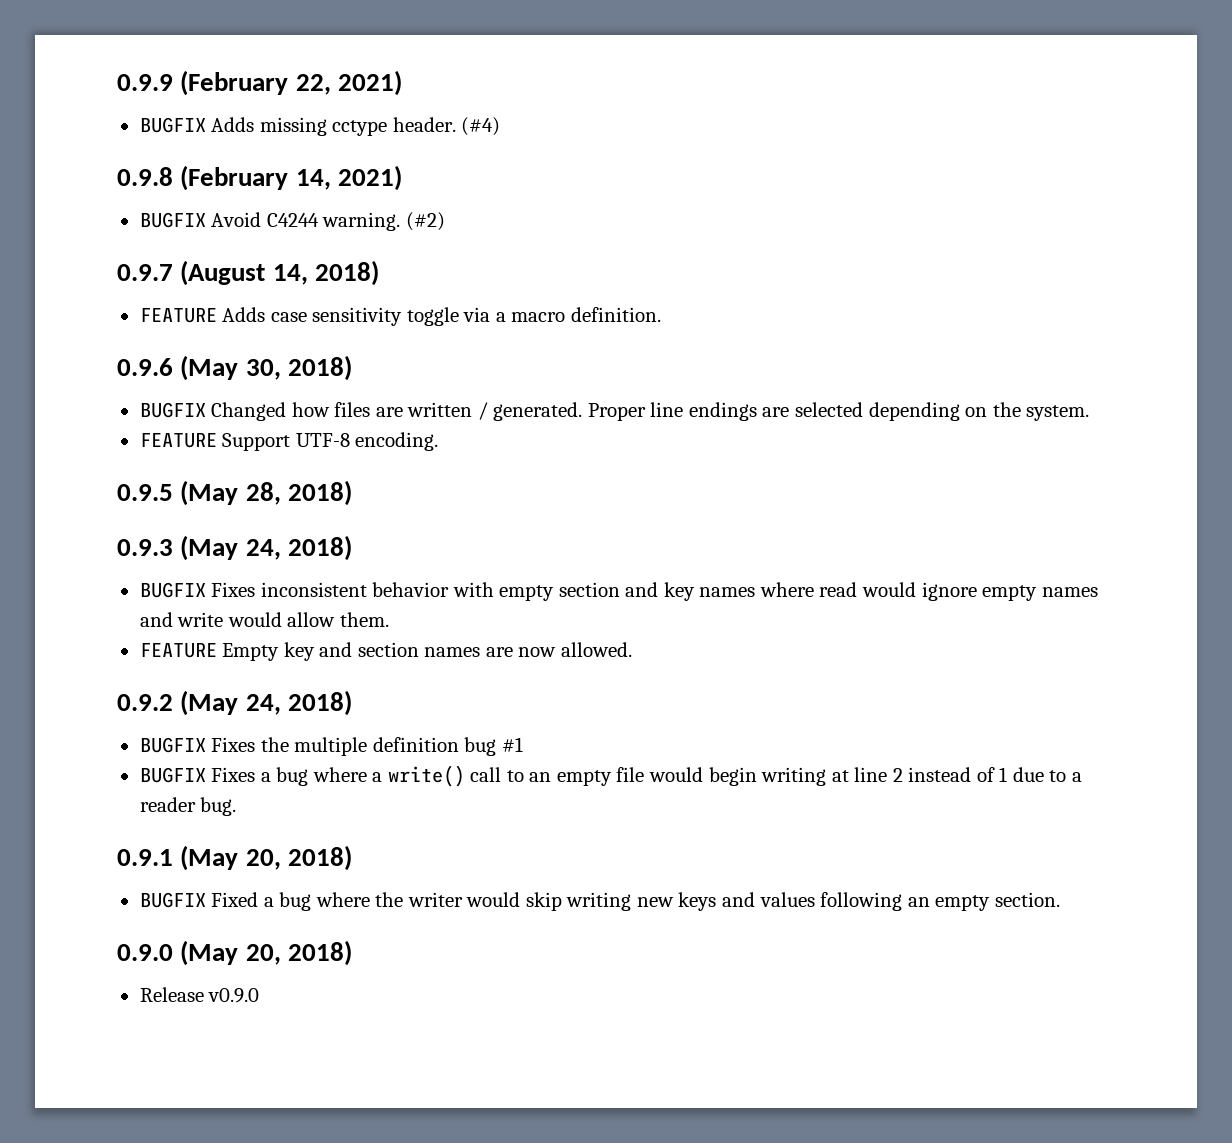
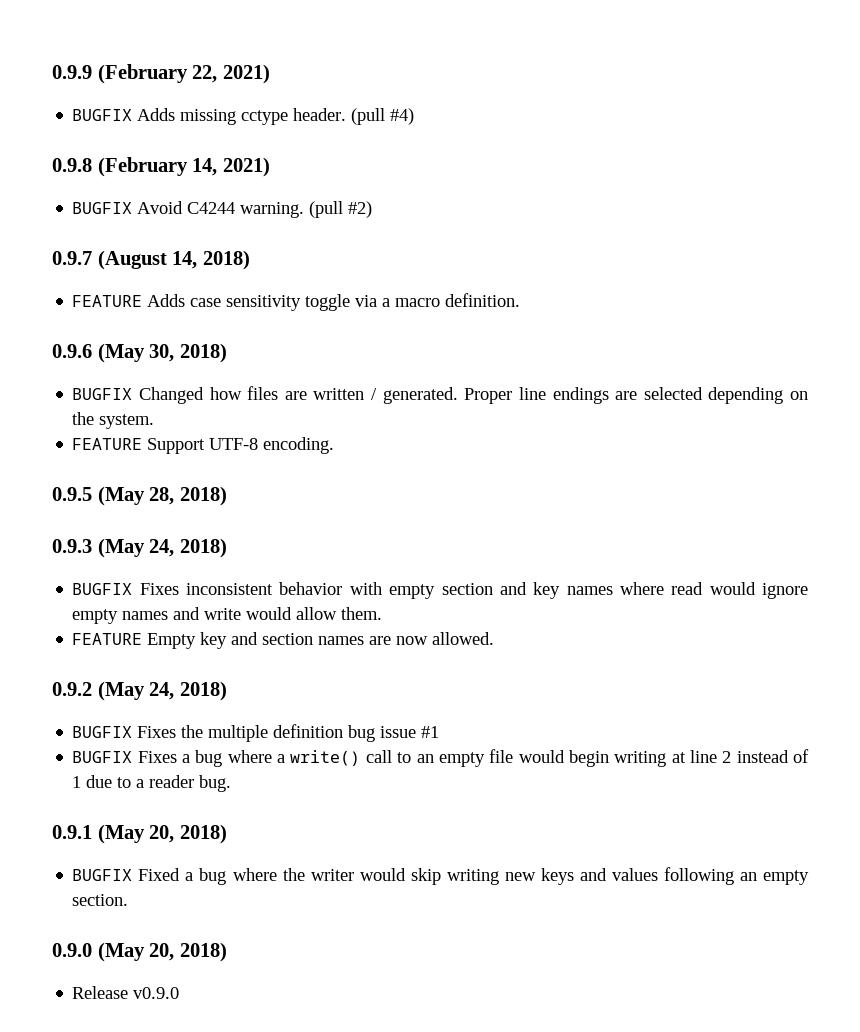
- (#4)
+ (pull #4)
- (#2)
+ (pull #2)
- BUGFIX Fixes the multiple definition bug #1
+ BUGFIX Fixes the multiple definition bug issue #1

